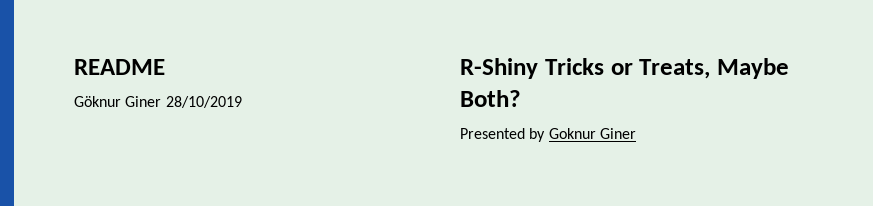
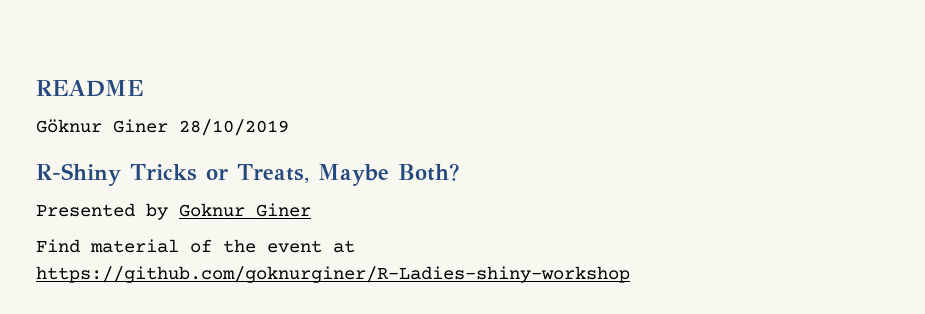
+ Find material of the event at https://github.com/goknurginer/R-Ladies-shiny-workshop

